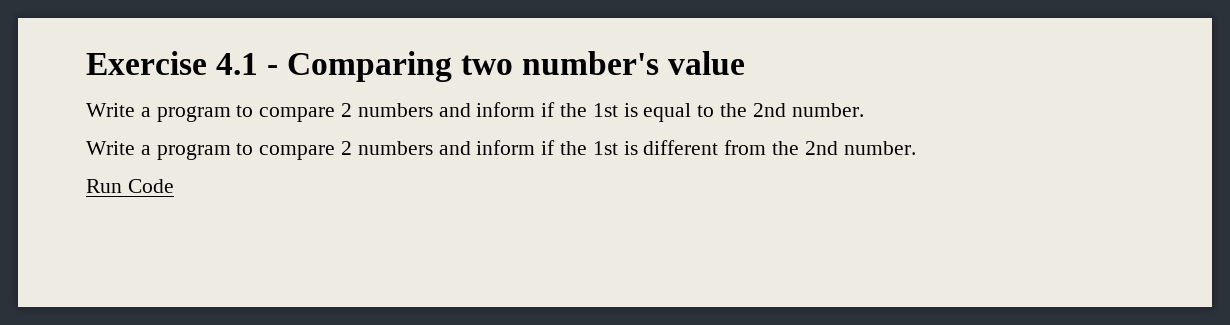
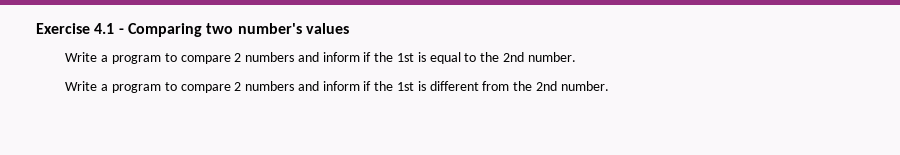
- Exercise 4.1 - Comparing two number's value
+ Exercise 4.1 - Comparing two number's values
- Run Code

